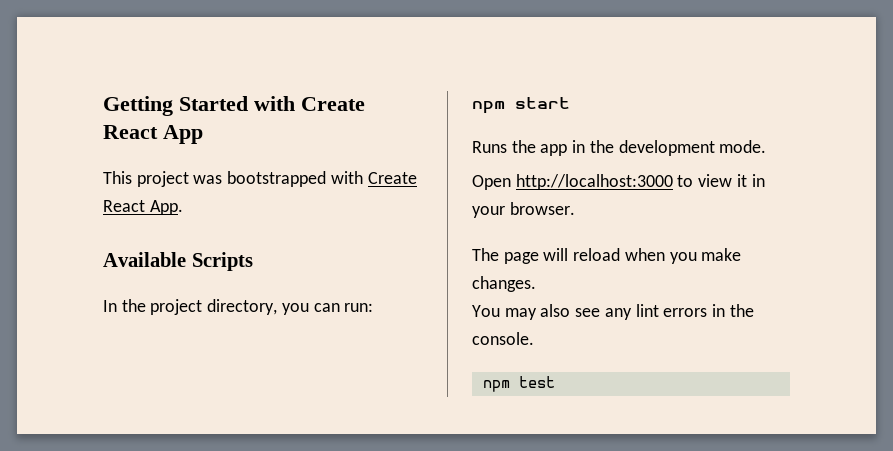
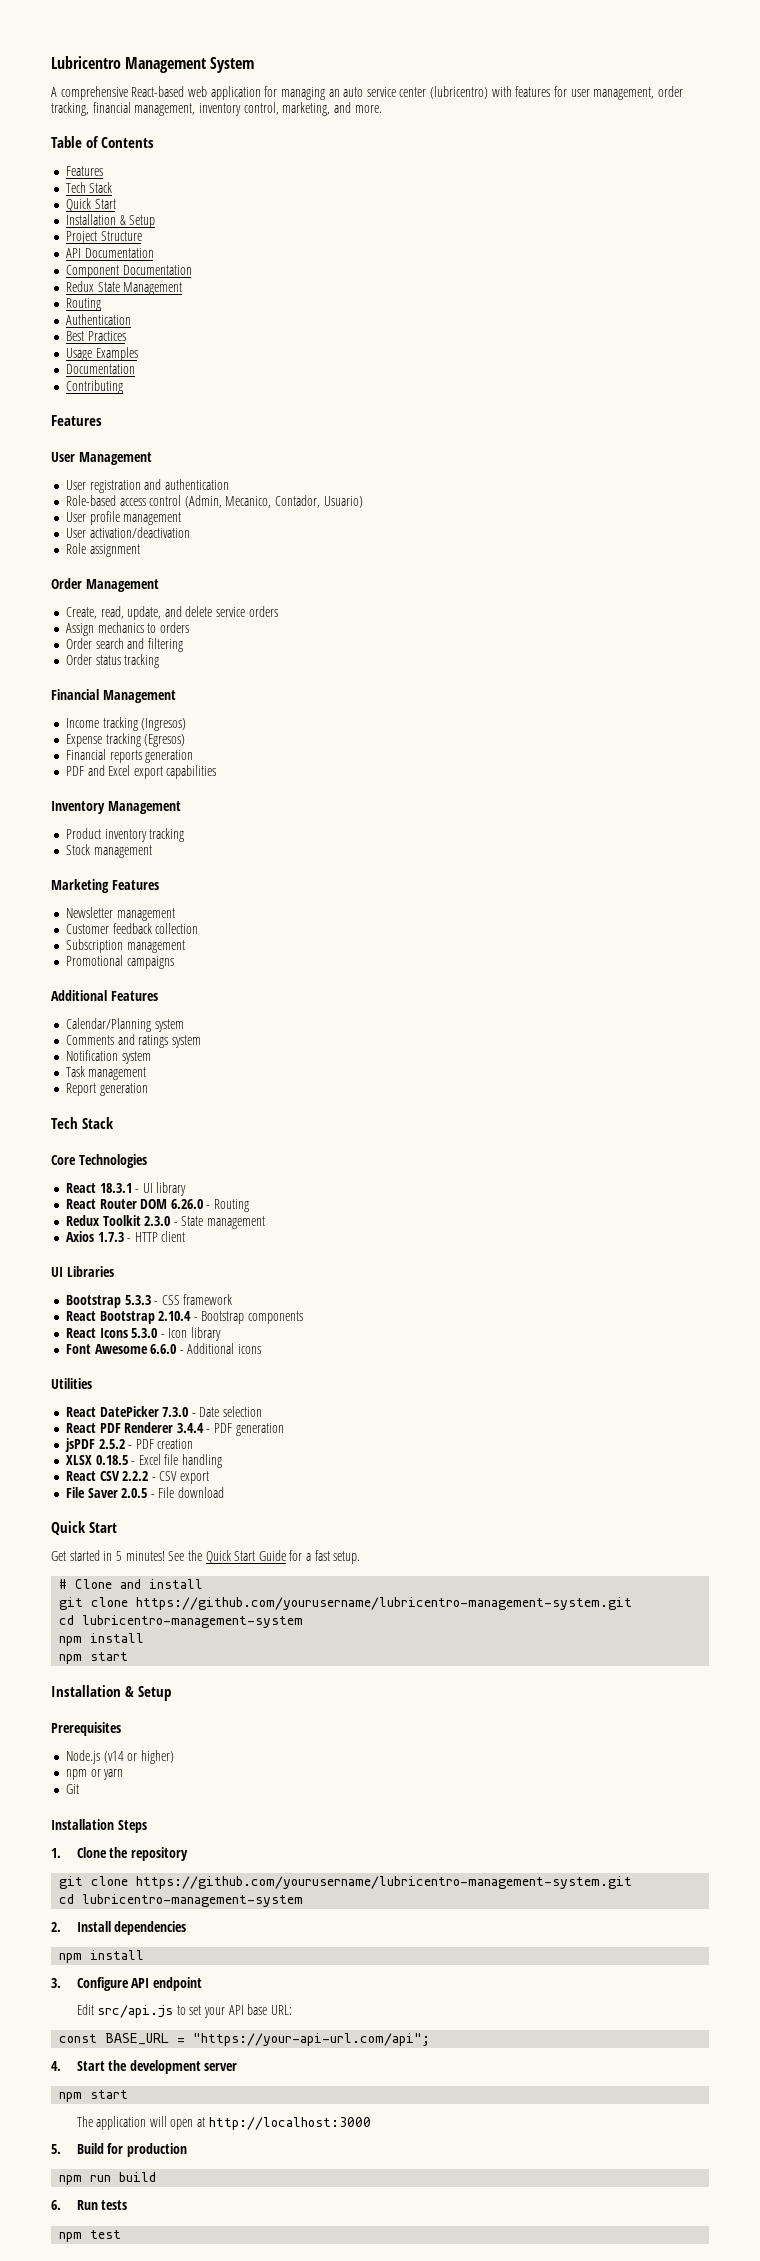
- Getting Started with Create React App
- This project was bootstrapped with Create React App.
- Available Scripts
- In the project directory, you can run:
+ Lubricentro Management System
+ A comprehensive React-based web application for managing an auto service center (lubricentro) with features for user management, order tracking, financial management, inventory control, marketing, and more.
+ Table of Contents
+ Features
+ Tech Stack
+ Quick Start
+ Installation & Setup
+ Project Structure
+ API Documentation
+ Component Documentation
+ Redux State Management
+ Routing
+ Authentication
+ Best Practices
+ Usage Examples
+ Documentation
+ Contributing
+ Features
+ User Management
+ User registration and authentication
+ Role-based access control (Admin, Mecanico, Contador, Usuario)
+ User profile management
+ User activation/deactivation
+ Role assignment
+ Order Management
+ Create, read, update, and delete service orders
+ Assign mechanics to orders
+ Order search and filtering
+ Order status tracking
+ Financial Management
+ Income tracking (Ingresos)
+ Expense tracking (Egresos)
+ Financial reports generation
+ PDF and Excel export capabilities
+ Inventory Management
+ Product inventory tracking
+ Stock management
+ Marketing Features
+ Newsletter management
+ Customer feedback collection
+ Subscription management
+ Promotional campaigns
+ Additional Features
+ Calendar/Planning system
+ Comments and ratings system
+ Notification system
+ Task management
+ Report generation
+ Tech Stack
+ Core Technologies
+ React 18.3.1 - UI library
+ React Router DOM 6.26.0 - Routing
+ Redux Toolkit 2.3.0 - State management
+ Axios 1.7.3 - HTTP client
+ UI Libraries
+ Bootstrap 5.3.3 - CSS framework
+ React Bootstrap 2.10.4 - Bootstrap components
+ React Icons 5.3.0 - Icon library
+ Font Awesome 6.6.0 - Additional icons
+ Utilities
+ React DatePicker 7.3.0 - Date selection
+ React PDF Renderer 3.4.4 - PDF generation
+ jsPDF 2.5.2 - PDF creation
+ XLSX 0.18.5 - Excel file handling
+ React CSV 2.2.2 - CSV export
+ File Saver 2.0.5 - File download
+ Quick Start
+ Get started in 5 minutes! See the Quick Start Guide for a fast setup.
+ # Clone and install
+ git clone https://github.com/yourusername/lubricentro-management-system.git
+ cd lubricentro-management-system
+ npm install
  npm start
- Runs the app in the development mode.
- Open http://localhost:3000 to view it in your browser.
- The page will reload when you make changes.
- You may also see any lint errors in the console.
+ Installation & Setup
+ Prerequisites
+ Node.js (v14 or higher)
+ npm or yarn
+ Git
+ Installation Steps
+ 1. Clone the repository
+ git clone https://github.com/yourusername/lubricentro-management-system.git
+ cd lubricentro-management-system
+ 2. Install dependencies
+ npm install
+ 3. Configure API endpoint
+ Edit src/api.js to set your API base URL:
+ const BASE_URL = "https://your-api-url.com/api";
+ 4. Start the development server
+ npm start
+ The application will open at http://localhost:3000
+ 5. Build for production
+ npm run build
+ 6. Run tests

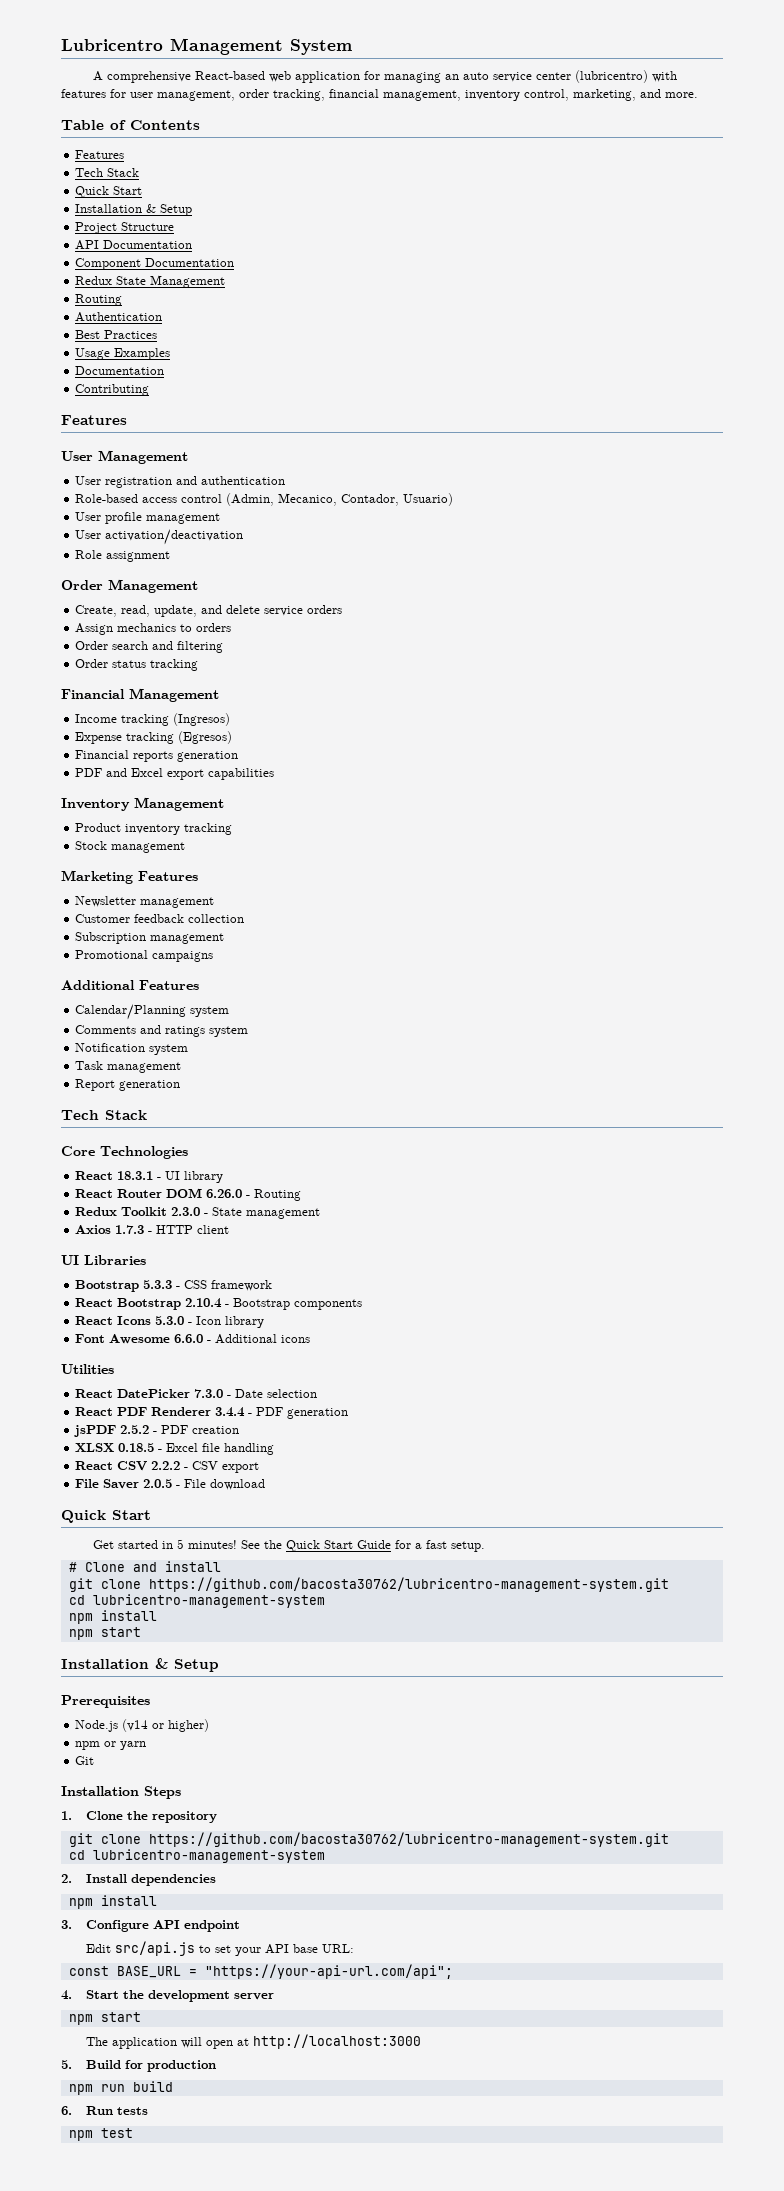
  # Clone and install
- git clone https://github.com/yourusername/lubricentro-management-system.git
+ git clone https://github.com/bacosta30762/lubricentro-management-system.git
  1. Clone the repository
- git clone https://github.com/yourusername/lubricentro-management-system.git
+ git clone https://github.com/bacosta30762/lubricentro-management-system.git

